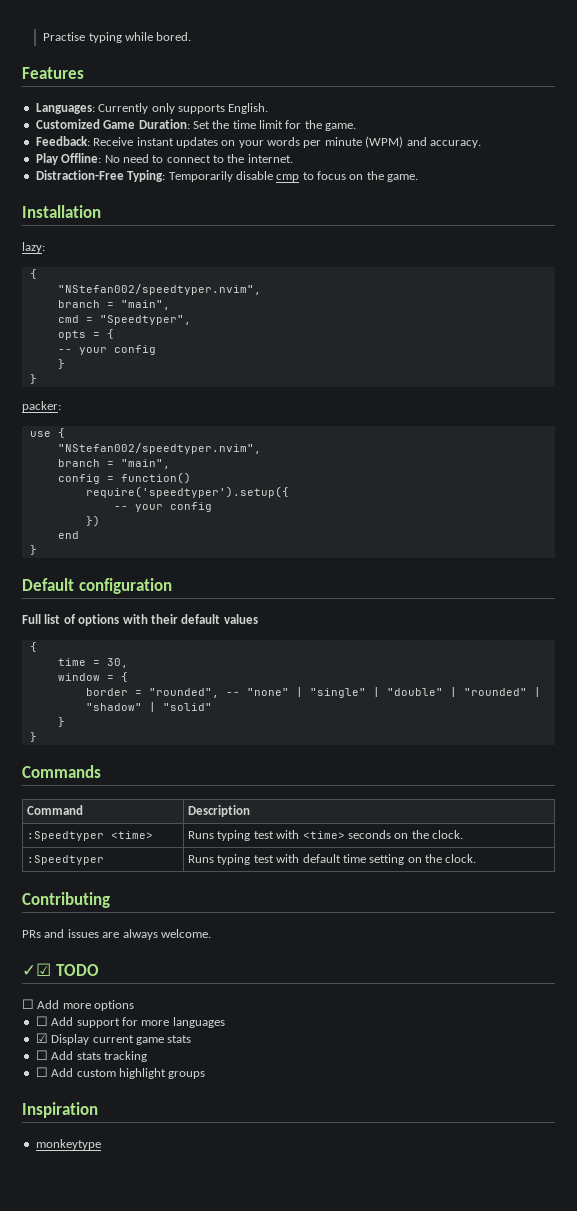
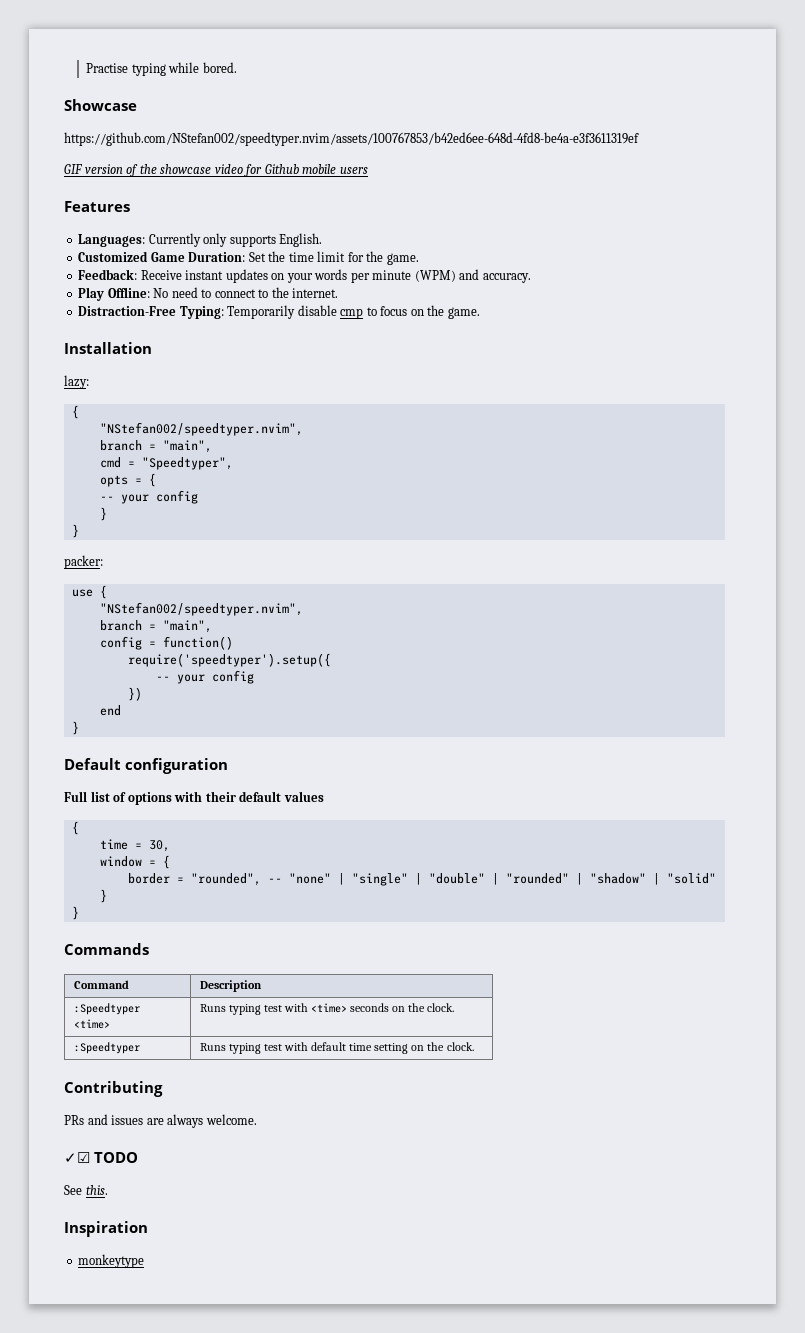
+ Showcase
+ https://github.com/NStefan002/speedtyper.nvim/assets/100767853/b42ed6ee-648d-4fd8-be4a-e3f3611319ef
+ GIF version of the showcase video for Github mobile users
- ☐ Add more options
- ☐ Add support for more languages
- ☑ Display current game stats
- ☐ Add stats tracking
- ☐ Add custom highlight groups
+ See this.

